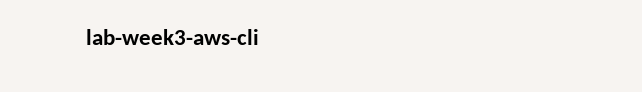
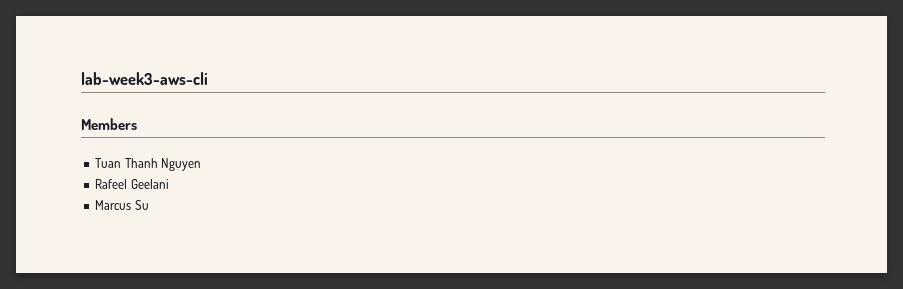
+ Members
+ Tuan Thanh Nguyen
+ Rafeel Geelani
+ Marcus Su

